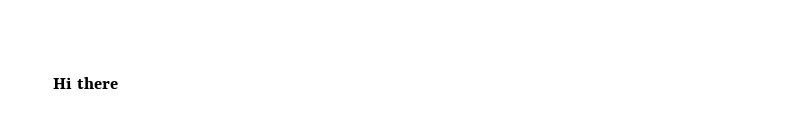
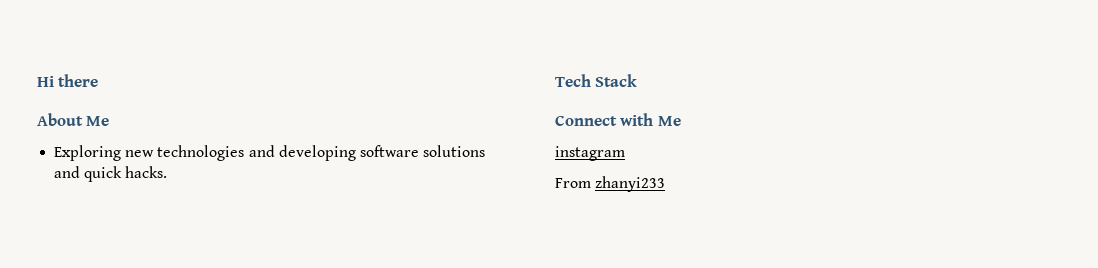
+ About Me
+ Exploring new technologies and developing software solutions and quick hacks.
+ Tech Stack
+ Connect with Me
+ instagram
+ From zhanyi233

